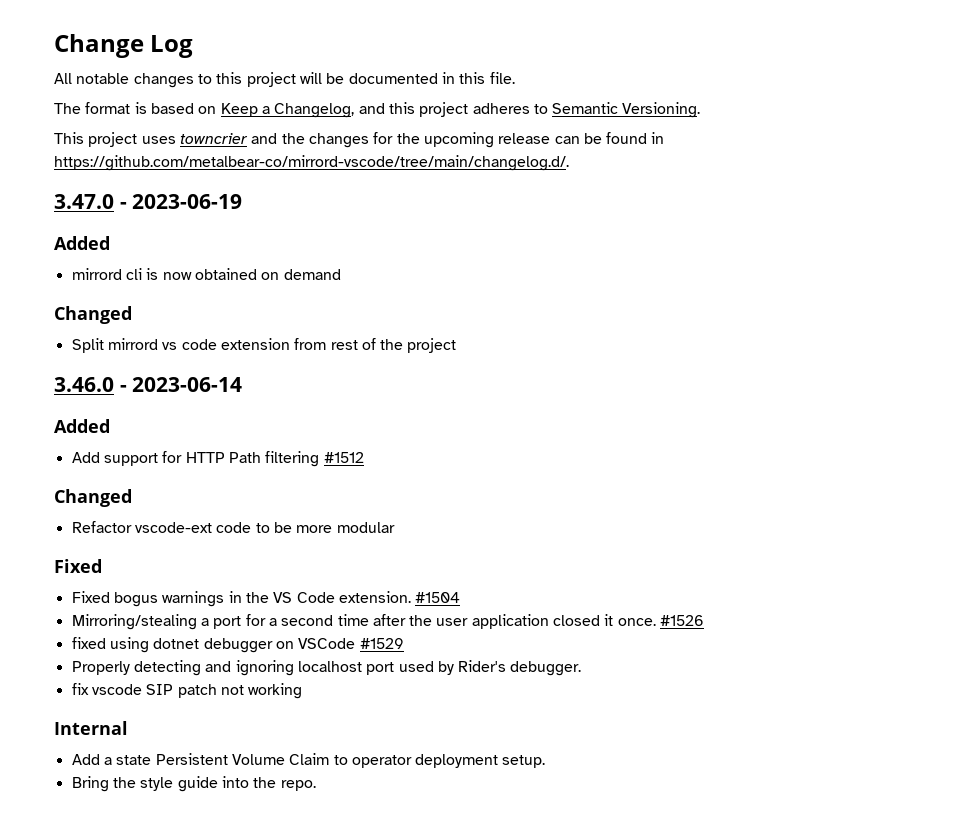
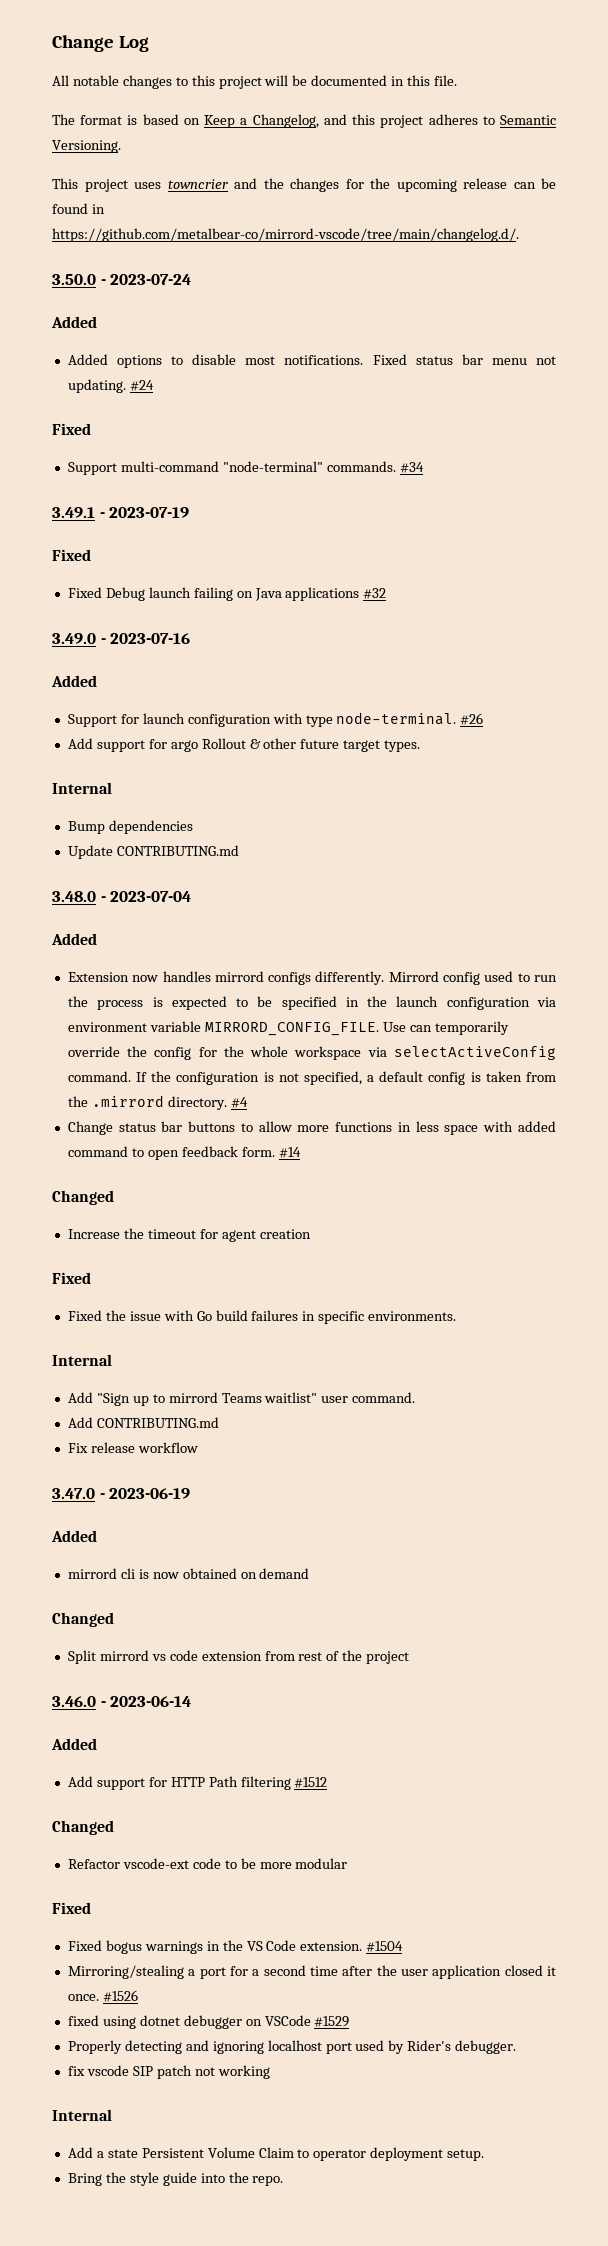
+ 3.50.0 - 2023-07-24
+ Added
+ Added options to disable most notifications. Fixed status bar menu not updating. #24
+ Fixed
+ Support multi-command "node-terminal" commands. #34
+ 3.49.1 - 2023-07-19
+ Fixed
+ Fixed Debug launch failing on Java applications #32
+ 3.49.0 - 2023-07-16
+ Added
+ Support for launch configuration with type node-terminal. #26
+ Add support for argo Rollout & other future target types.
+ Internal
+ Bump dependencies
+ Update CONTRIBUTING.md
+ 3.48.0 - 2023-07-04
+ Added
+ Extension now handles mirrord configs differently. Mirrord config used to run the process is expected to be specified in the launch configuration via environment variable MIRRORD_CONFIG_FILE. Use can temporarily override the config for the whole workspace via selectActiveConfig command. If the configuration is not specified, a default config is taken from the .mirrord directory. #4
+ Change status bar buttons to allow more functions in less space with added command to open feedback form. #14
+ Changed
+ Increase the timeout for agent creation
+ Fixed
+ Fixed the issue with Go build failures in specific environments.
+ Internal
+ Add "Sign up to mirrord Teams waitlist" user command.
+ Add CONTRIBUTING.md
+ Fix release workflow

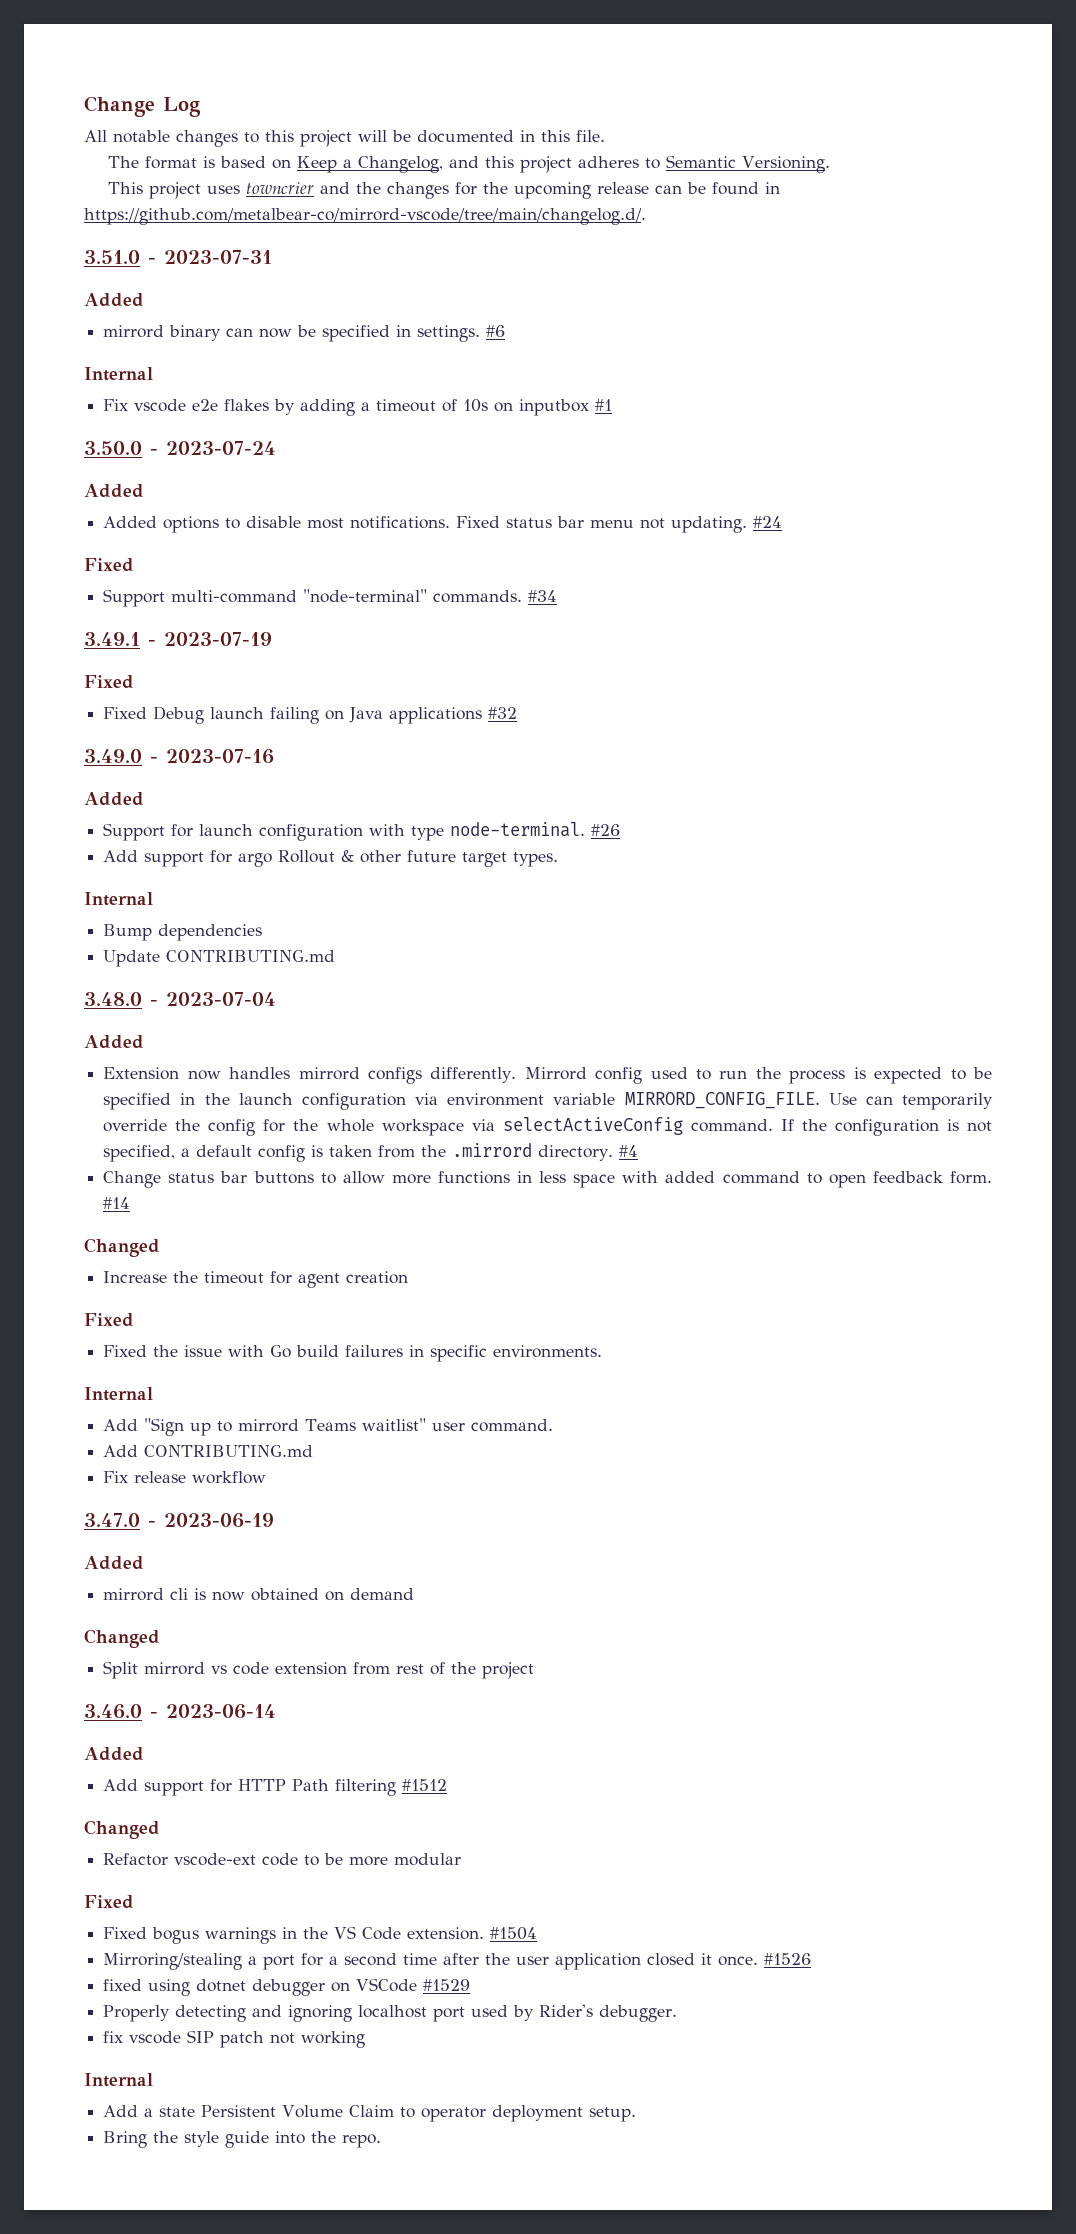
+ 3.51.0 - 2023-07-31
+ Added
+ mirrord binary can now be specified in settings. #6
+ Internal
+ Fix vscode e2e flakes by adding a timeout of 10s on inputbox #1

